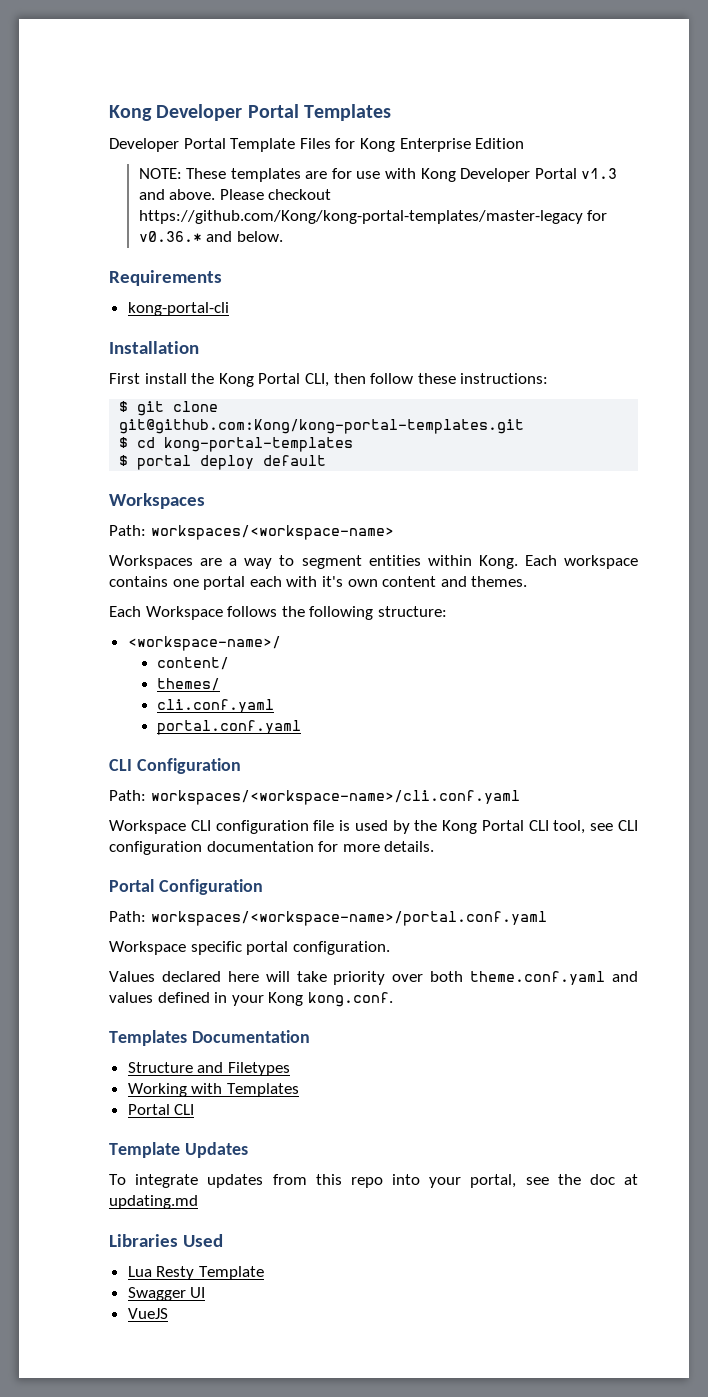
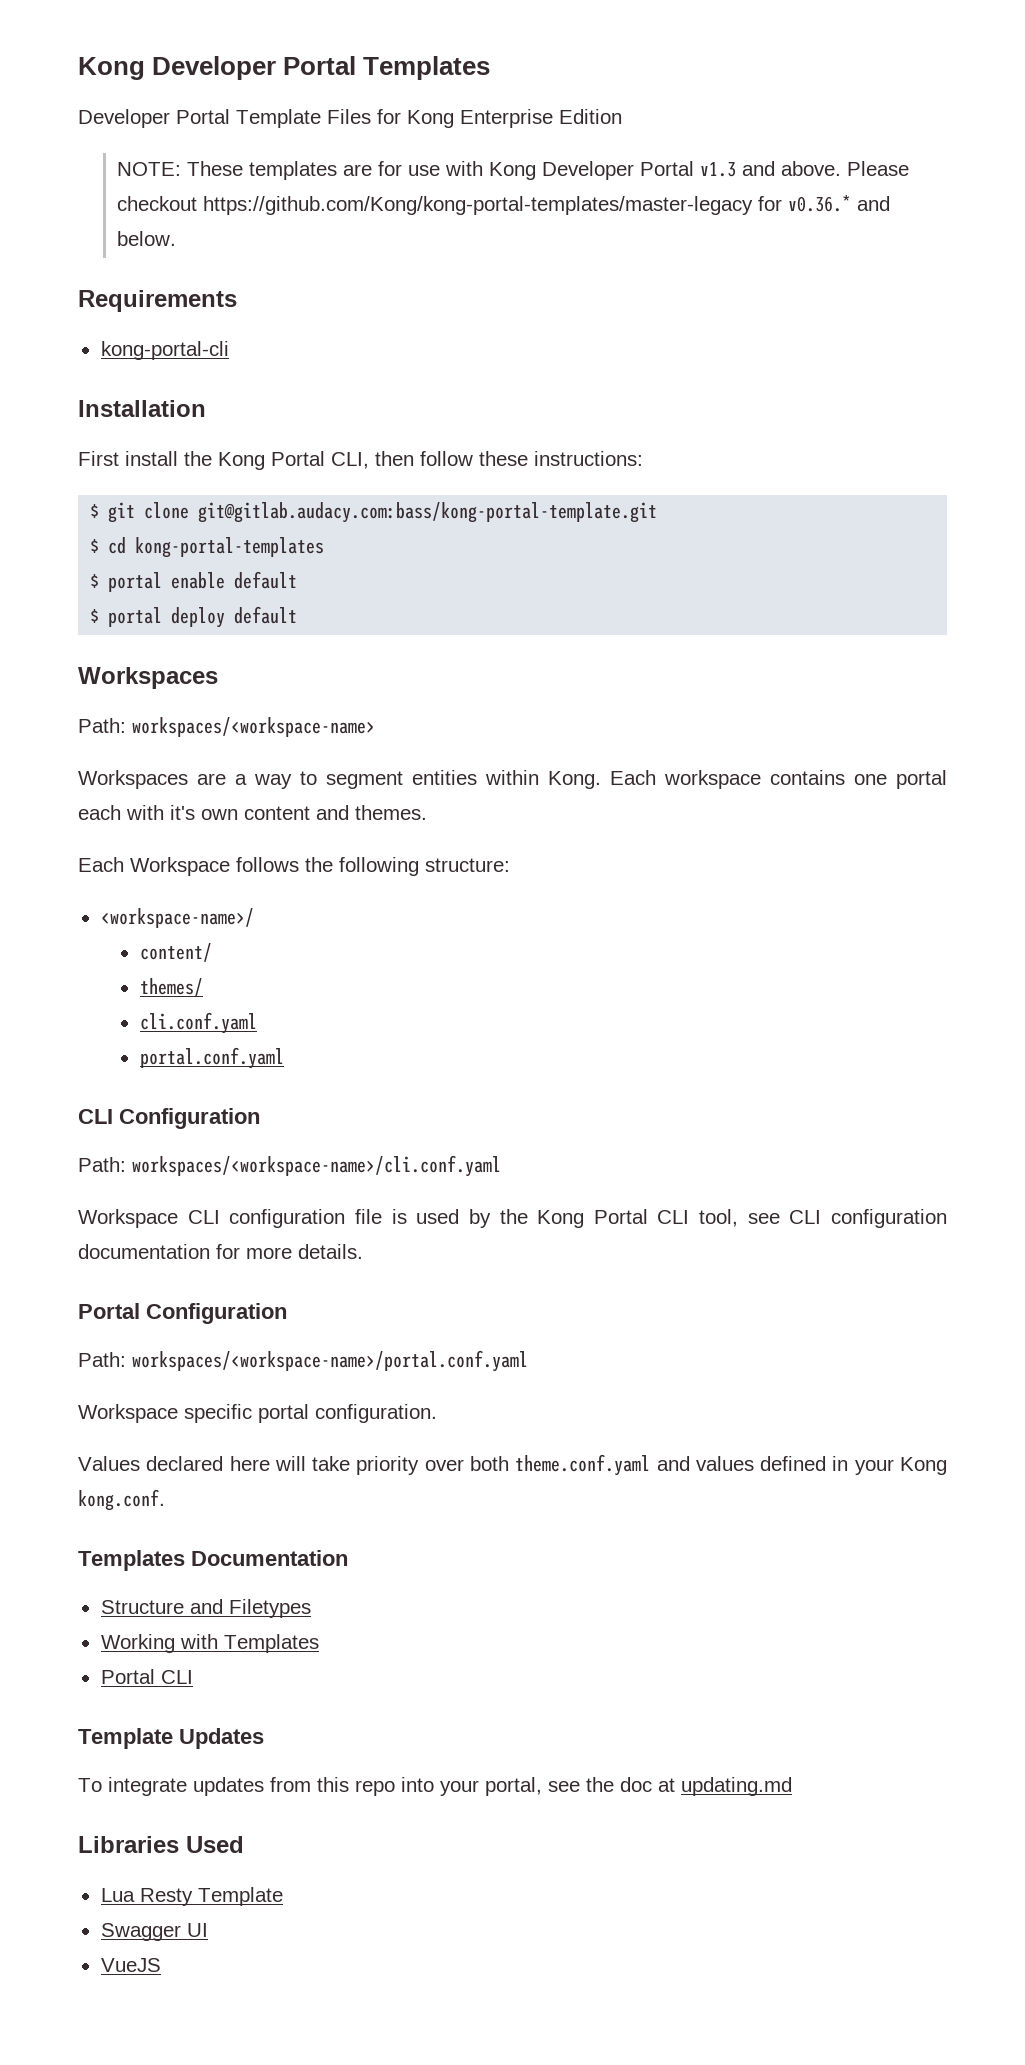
- $ git clone git@github.com:Kong/kong-portal-templates.git
+ $ git clone git@gitlab.audacy.com:bass/kong-portal-template.git
+ $ portal enable default

